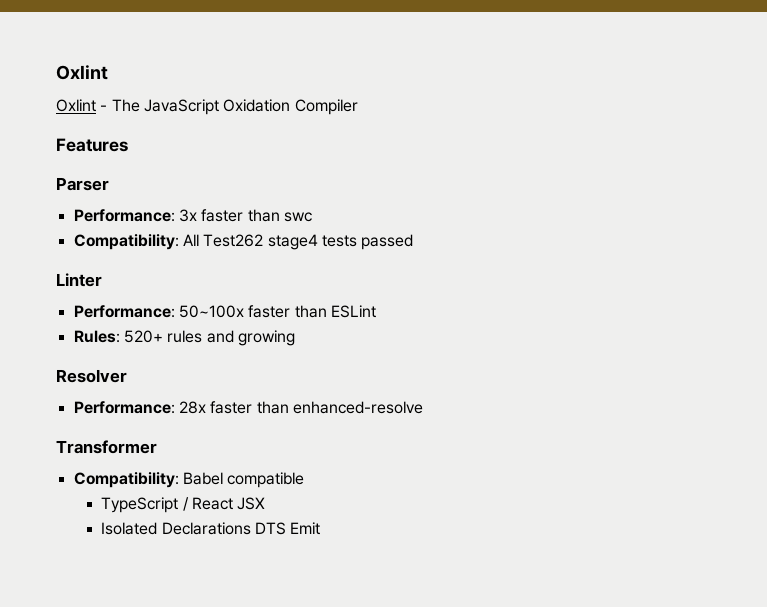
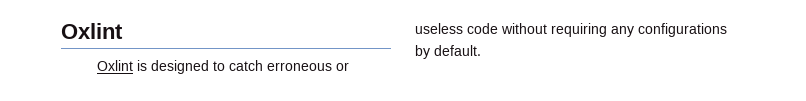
- Oxlint - The JavaScript Oxidation Compiler
- Features
- Parser
- Performance: 3x faster than swc
- Compatibility: All Test262 stage4 tests passed
- Linter
- Performance: 50~100x faster than ESLint
- Rules: 520+ rules and growing
- Resolver
- Performance: 28x faster than enhanced-resolve
- Transformer
- Compatibility: Babel compatible
- TypeScript / React JSX
- Isolated Declarations DTS Emit
+ Oxlint is designed to catch erroneous or useless code without requiring any configurations by default.

